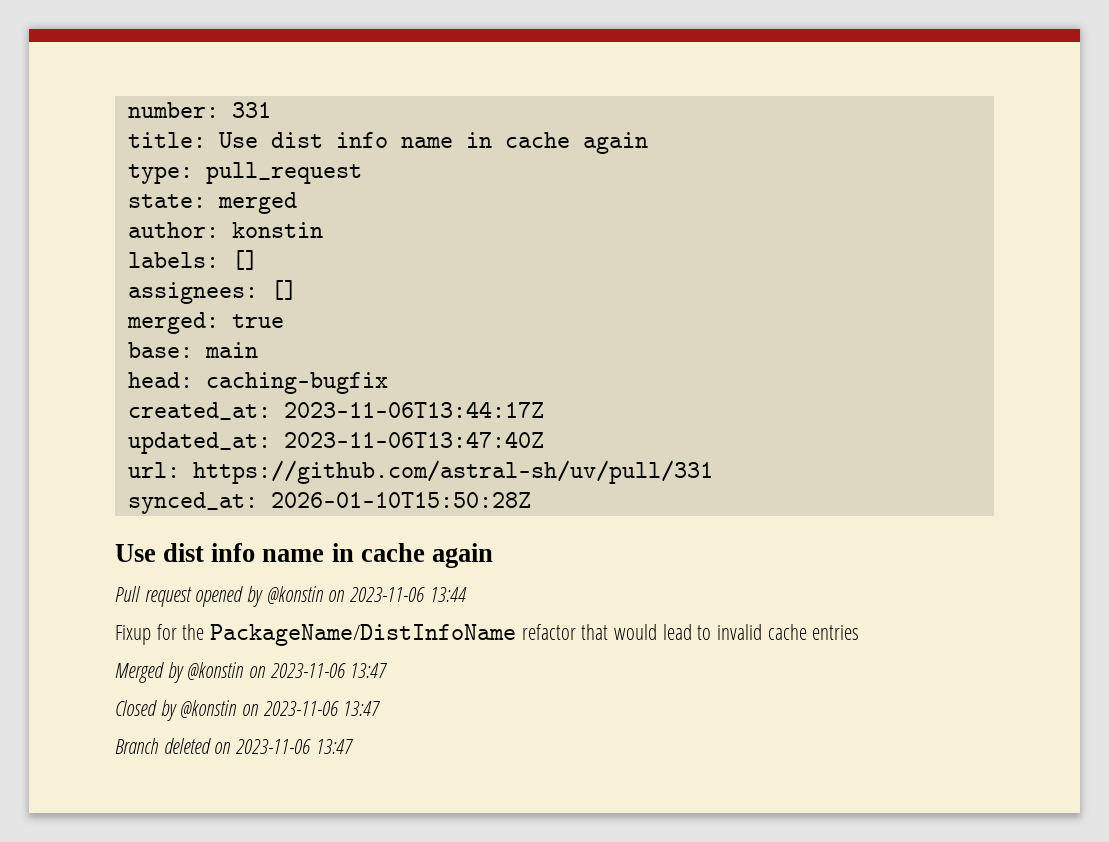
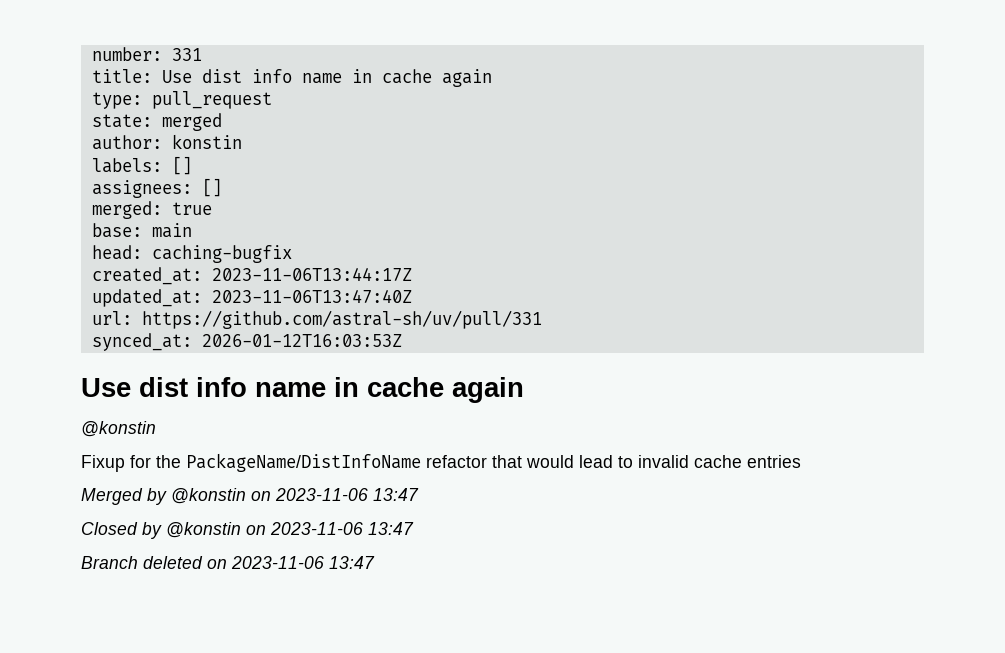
- synced_at: 2026-01-10T15:50:28Z
+ synced_at: 2026-01-12T16:03:53Z
  Use dist info name in cache again
- Pull request opened by @konstin on 2023-11-06 13:44
+ @konstin

